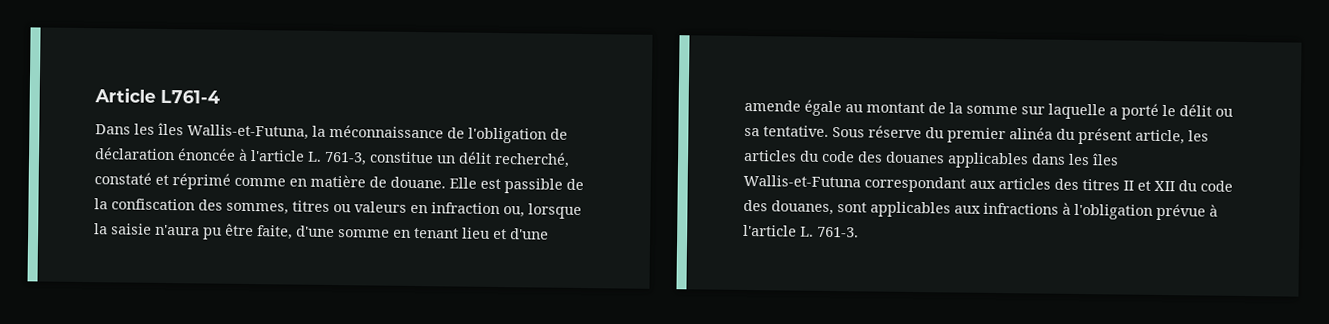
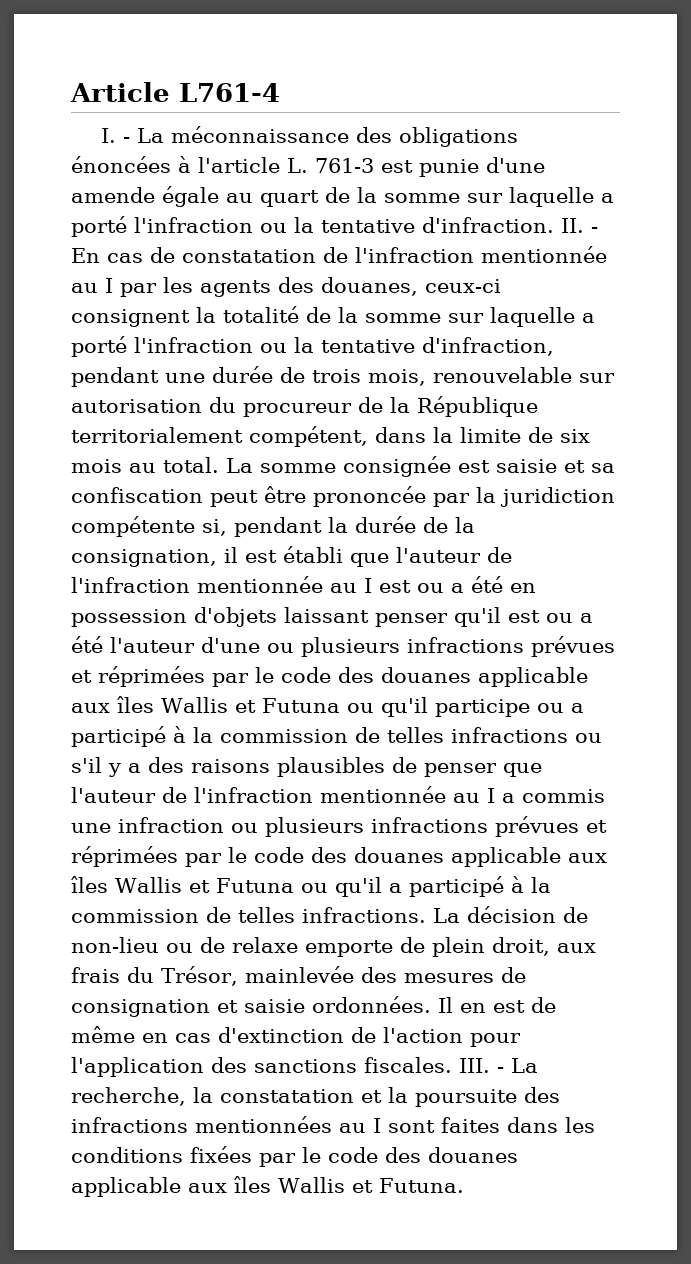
- Dans les îles Wallis-et-Futuna, la méconnaissance de l'obligation de déclaration énoncée à l'article L. 761-3, constitue un délit recherché, constaté et réprimé comme en matière de douane. Elle est passible de la confiscation des sommes, titres ou valeurs en infraction ou, lorsque la saisie n'aura pu être faite, d'une somme en tenant lieu et d'une amende égale au montant de la somme sur laquelle a porté le délit ou sa tentative. Sous réserve du premier alinéa du présent article, les articles du code des douanes applicables dans les îles Wallis-et-Futuna correspondant aux articles des titres II et XII du code des douanes, sont applicables aux infractions à l'obligation prévue à l'article L. 761-3.
+ I. - La méconnaissance des obligations énoncées à l'article L. 761-3 est punie d'une amende égale au quart de la somme sur laquelle a porté l'infraction ou la tentative d'infraction. II. - En cas de constatation de l'infraction mentionnée au I par les agents des douanes, ceux-ci consignent la totalité de la somme sur laquelle a porté l'infraction ou la tentative d'infraction, pendant une durée de trois mois, renouvelable sur autorisation du procureur de la République territorialement compétent, dans la limite de six mois au total. La somme consignée est saisie et sa confiscation peut être prononcée par la juridiction compétente si, pendant la durée de la consignation, il est établi que l'auteur de l'infraction mentionnée au I est ou a été en possession d'objets laissant penser qu'il est ou a été l'auteur d'une ou plusieurs infractions prévues et réprimées par le code des douanes applicable aux îles Wallis et Futuna ou qu'il participe ou a participé à la commission de telles infractions ou s'il y a des raisons plausibles de penser que l'auteur de l'infraction mentionnée au I a commis une infraction ou plusieurs infractions prévues et réprimées par le code des douanes applicable aux îles Wallis et Futuna ou qu'il a participé à la commission de telles infractions. La décision de non-lieu ou de relaxe emporte de plein droit, aux frais du Trésor, mainlevée des mesures de consignation et saisie ordonnées. Il en est de même en cas d'extinction de l'action pour l'application des sanctions fiscales. III. - La recherche, la constatation et la poursuite des infractions mentionnées au I sont faites dans les conditions fixées par le code des douanes applicable aux îles Wallis et Futuna.

